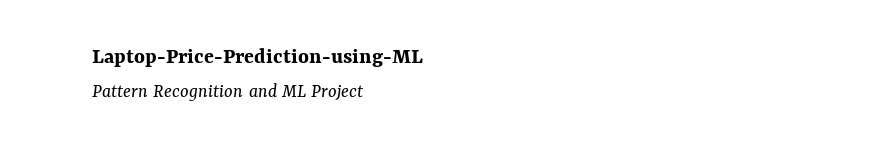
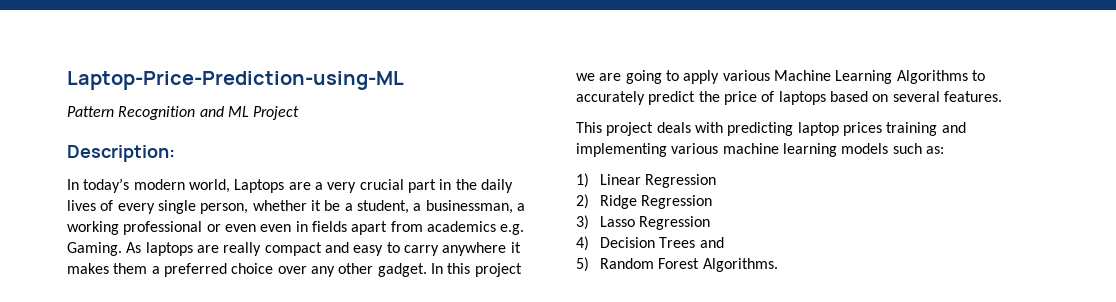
+ Description:
+ In today’s modern world, Laptops are a very crucial part in the daily lives of every single person, whether it be a student, a businessman, a working professional or even even in fields apart from academics e.g. Gaming. As laptops are really compact and easy to carry anywhere it makes them a preferred choice over any other gadget. In this project we are going to apply various Machine Learning Algorithms to accurately predict the price of laptops based on several features.
+ This project deals with predicting laptop prices training and implementing various machine learning models such as:
+ 1) Linear Regression
+ 2) Ridge Regression
+ 3) Lasso Regression
+ 4) Decision Trees and
+ 5) Random Forest Algorithms.

